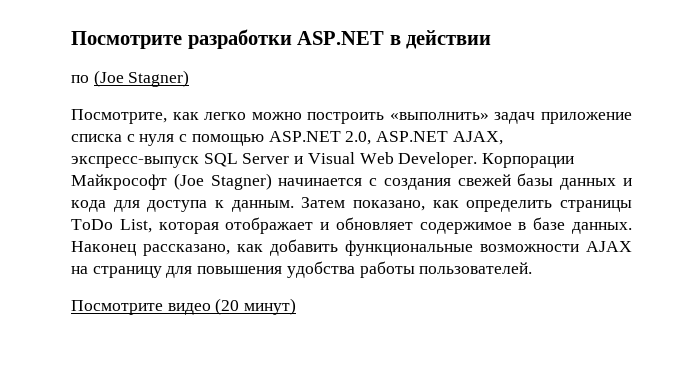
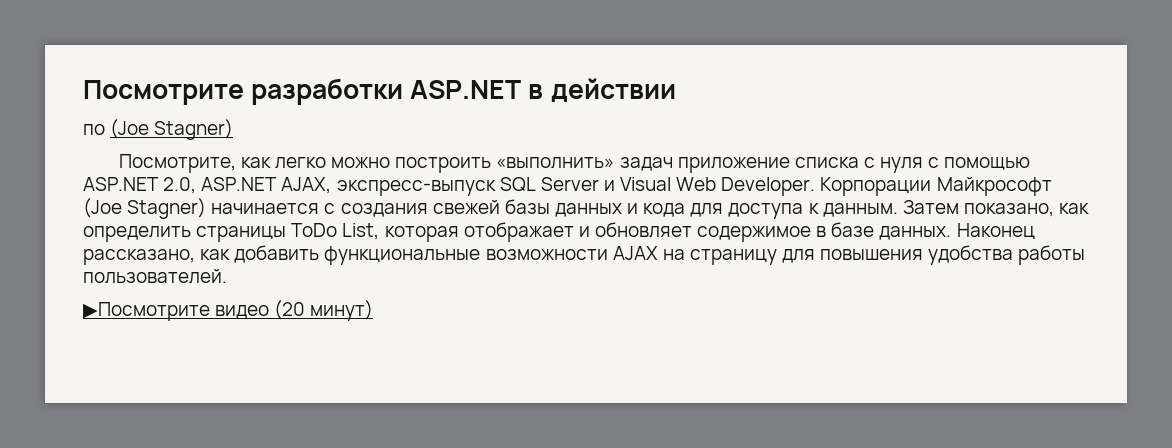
- Посмотрите видео (20 минут)
+ ▶Посмотрите видео (20 минут)

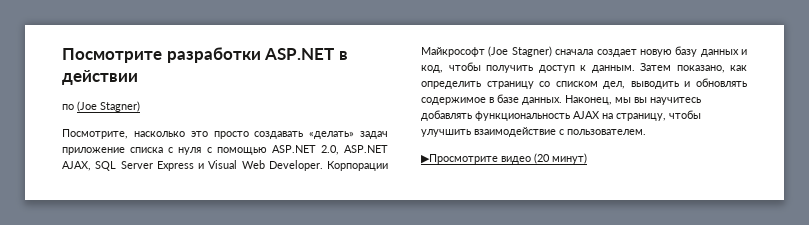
- Посмотрите, как легко можно построить «выполнить» задач приложение списка с нуля с помощью ASP.NET 2.0, ASP.NET AJAX, экспресс-выпуск SQL Server и Visual Web Developer.
+ Посмотрите, насколько это просто создавать «делать» задач приложение списка с нуля с помощью ASP.NET 2.0, ASP.NET AJAX, SQL Server Express и Visual Web Developer.
- Корпорации Майкрософт (Joe Stagner) начинается с создания свежей базы данных и кода для доступа к данным.
+ Корпорации Майкрософт (Joe Stagner) сначала создает новую базу данных и код, чтобы получить доступ к данным.
- Затем показано, как определить страницы ToDo List, которая отображает и обновляет содержимое в базе данных. Наконец рассказано, как добавить функциональные возможности AJAX на страницу для повышения удобства работы пользователей.
- ▶Посмотрите видео (20 минут)
+ Затем показано, как определить страницу со списком дел, выводить и обновлять содержимое в базе данных. Наконец, мы вы научитесь добавлять функциональность AJAX на страницу, чтобы улучшить взаимодействие с пользователем.
+ ▶Просмотрите видео (20 минут)

